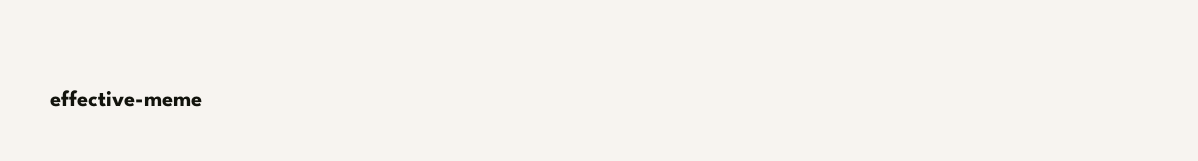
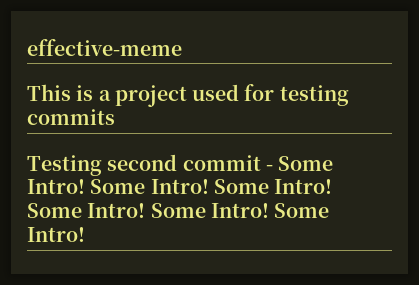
+ This is a project used for testing commits
+ Testing second commit - Some Intro! Some Intro! Some Intro! Some Intro! Some Intro! Some Intro!

